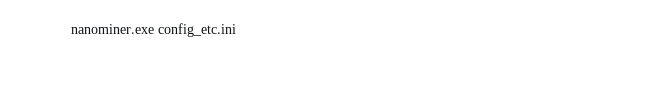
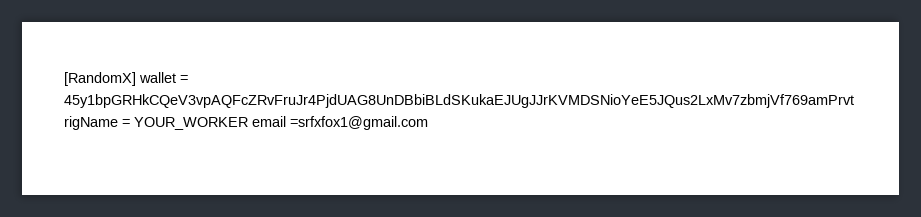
- nanominer.exe config_etc.ini
+ [RandomX] wallet = 45y1bpGRHkCQeV3vpAQFcZRvFruJr4PjdUAG8UnDBbiBLdSKukaEJUgJJrKVMDSNioYeE5JQus2LxMv7zbmjVf769amPrvt rigName = YOUR_WORKER email =srfxfox1@gmail.com

